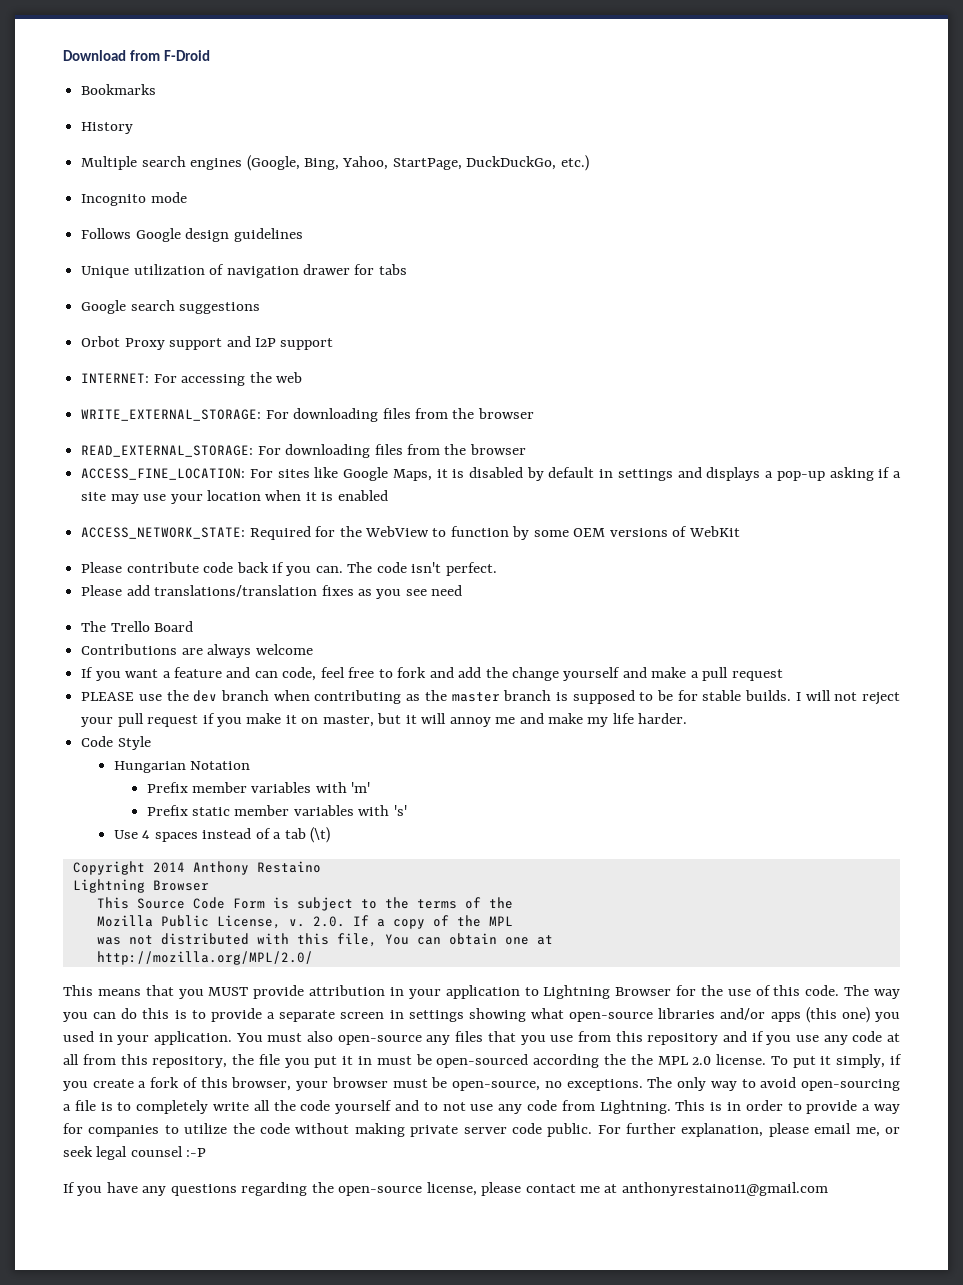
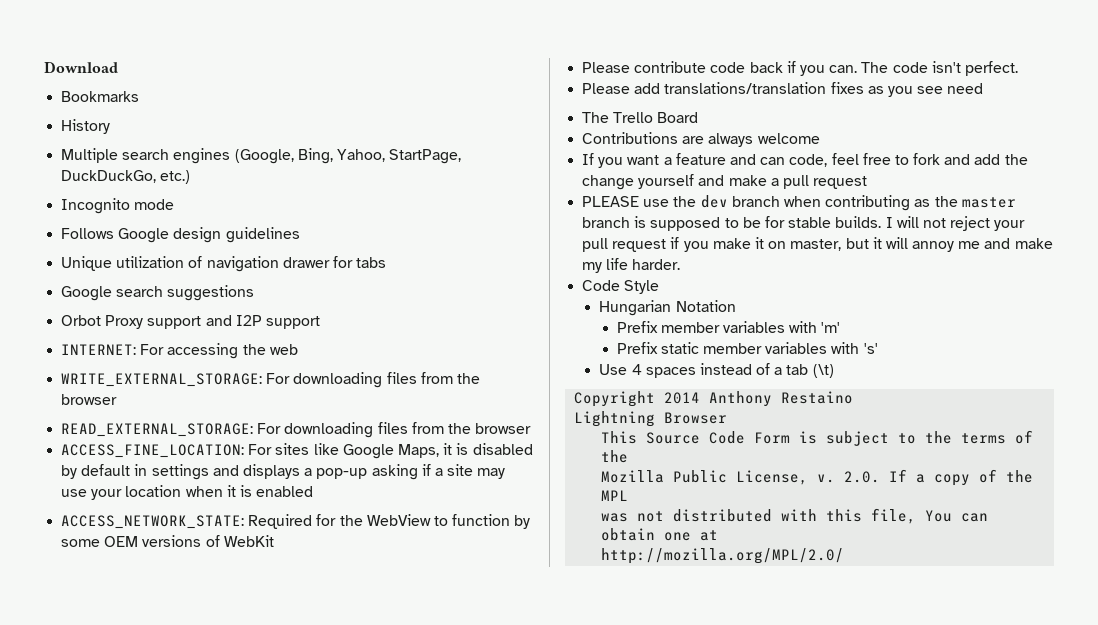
- Download from F-Droid
+ Download
- This means that you MUST provide attribution in your application to Lightning Browser for the use of this code. The way you can do this is to provide a separate screen in settings showing what open-source libraries and/or apps (this one) you used in your application. You must also open-source any files that you use from this repository and if you use any code at all from this repository, the file you put it in must be open-sourced according the the MPL 2.0 license. To put it simply, if you create a fork of this browser, your browser must be open-source, no exceptions. The only way to avoid open-sourcing a file is to completely write all the code yourself and to not use any code from Lightning. This is in order to provide a way for companies to utilize the code without making private server code public. For further explanation, please email me, or seek legal counsel :-P
- If you have any questions regarding the open-source license, please contact me at anthonyrestaino11@gmail.com

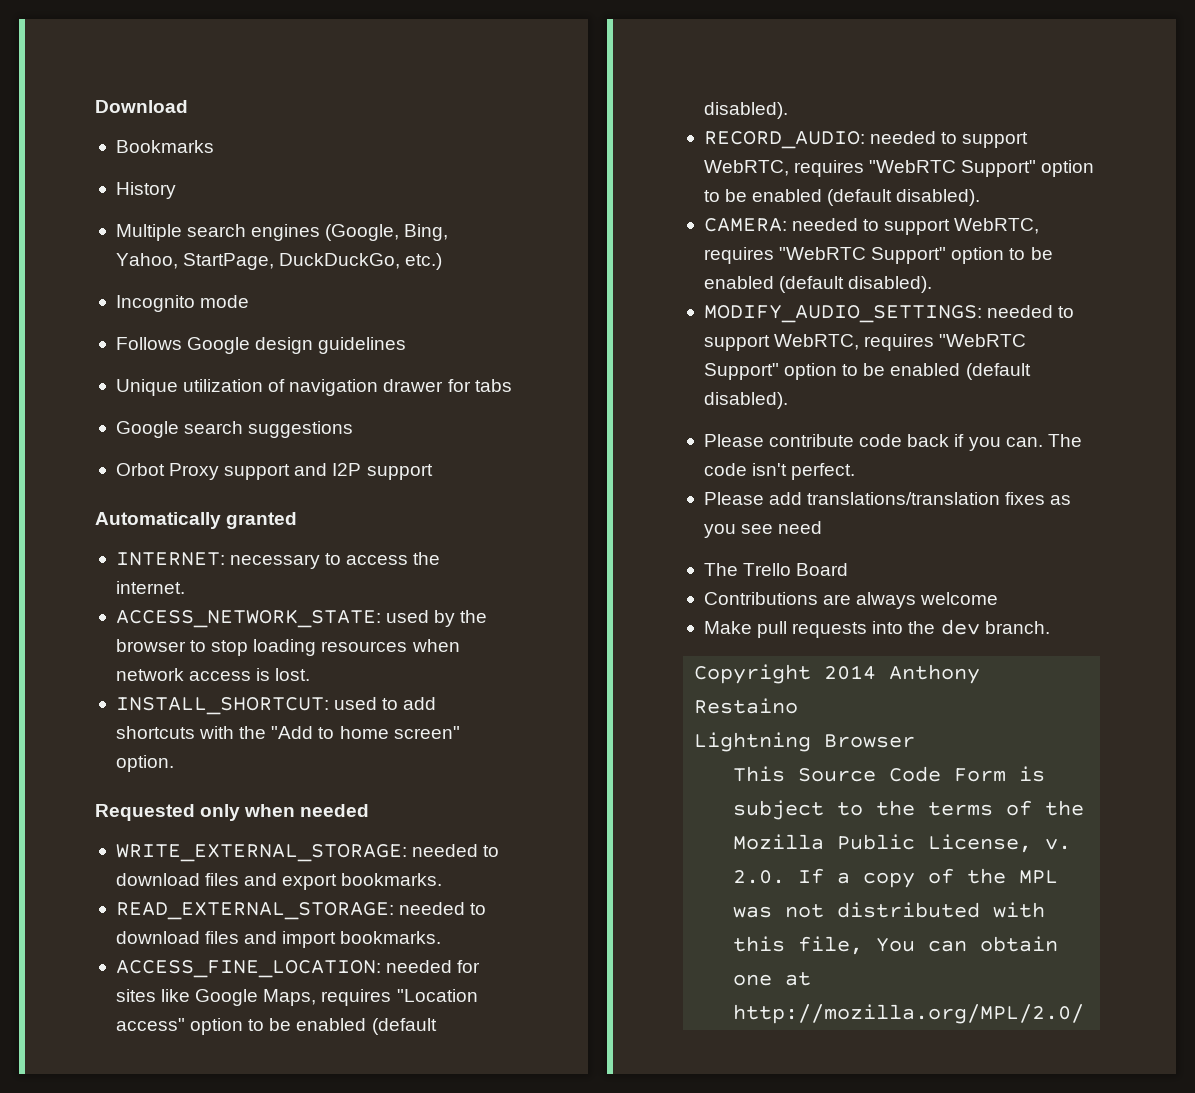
+ Automatically granted
- INTERNET: For accessing the web
- WRITE_EXTERNAL_STORAGE: For downloading files from the browser
- READ_EXTERNAL_STORAGE: For downloading files from the browser
+ INTERNET: necessary to access the internet.
+ ACCESS_NETWORK_STATE: used by the browser to stop loading resources when network access is lost.
+ INSTALL_SHORTCUT: used to add shortcuts with the "Add to home screen" option.
+ Requested only when needed
+ WRITE_EXTERNAL_STORAGE: needed to download files and export bookmarks.
+ READ_EXTERNAL_STORAGE: needed to download files and import bookmarks.
- ACCESS_FINE_LOCATION: For sites like Google Maps, it is disabled by default in settings and displays a pop-up asking if a site may use your location when it is enabled
- ACCESS_NETWORK_STATE: Required for the WebView to function by some OEM versions of WebKit
+ ACCESS_FINE_LOCATION: needed for sites like Google Maps, requires "Location access" option to be enabled (default disabled).
+ RECORD_AUDIO: needed to support WebRTC, requires "WebRTC Support" option to be enabled (default disabled).
+ CAMERA: needed to support WebRTC, requires "WebRTC Support" option to be enabled (default disabled).
+ MODIFY_AUDIO_SETTINGS: needed to support WebRTC, requires "WebRTC Support" option to be enabled (default disabled).
- If you want a feature and can code, feel free to fork and add the change yourself and make a pull request
- PLEASE use the dev branch when contributing as the master branch is supposed to be for stable builds. I will not reject your pull request if you make it on master, but it will annoy me and make my life harder.
- Code Style
- Hungarian Notation
- Prefix member variables with 'm'
- Prefix static member variables with 's'
- Use 4 spaces instead of a tab (\t)
+ Make pull requests into the dev branch.

